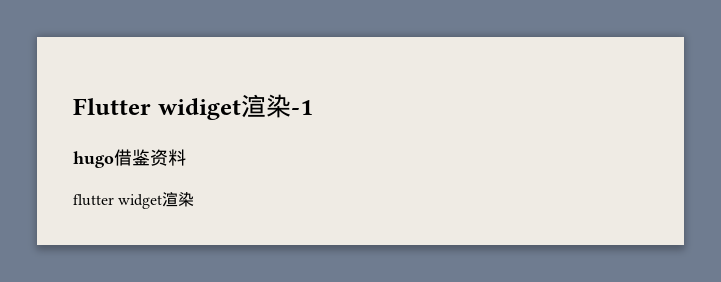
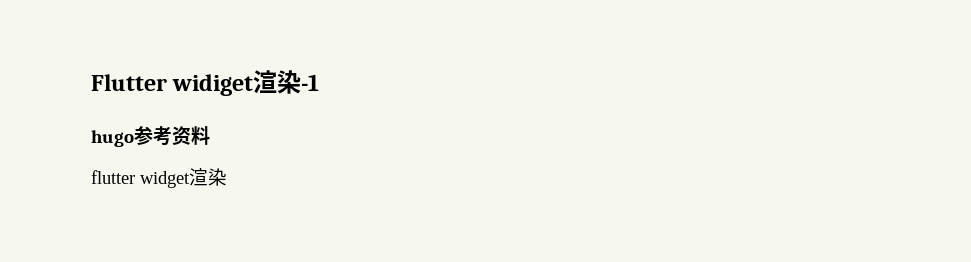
- hugo借鉴资料
+ hugo参考资料

